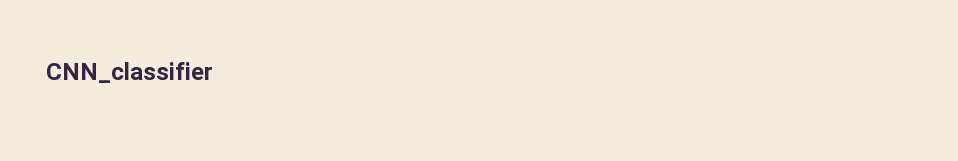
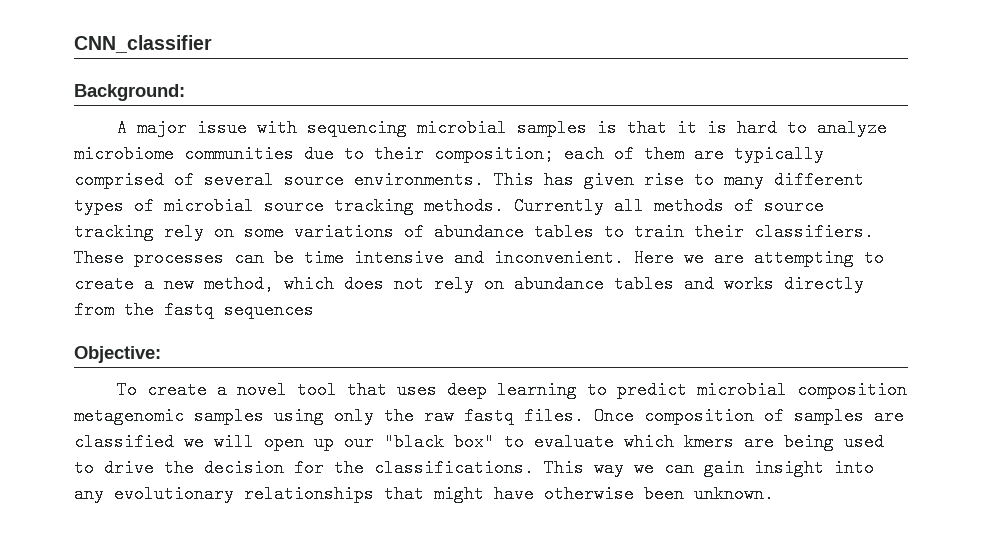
+ Background:
+ A major issue with sequencing microbial samples is that it is hard to analyze microbiome communities due to their composition; each of them are typically comprised of several source environments. This has given rise to many different types of microbial source tracking methods. Currently all methods of source tracking rely on some variations of abundance tables to train their classifiers. These processes can be time intensive and inconvenient. Here we are attempting to create a new method, which does not rely on abundance tables and works directly from the fastq sequences
+ Objective:
+ To create a novel tool that uses deep learning to predict microbial composition metagenomic samples using only the raw fastq files. Once composition of samples are classified we will open up our "black box" to evaluate which kmers are being used to drive the decision for the classifications. This way we can gain insight into any evolutionary relationships that might have otherwise been unknown.

